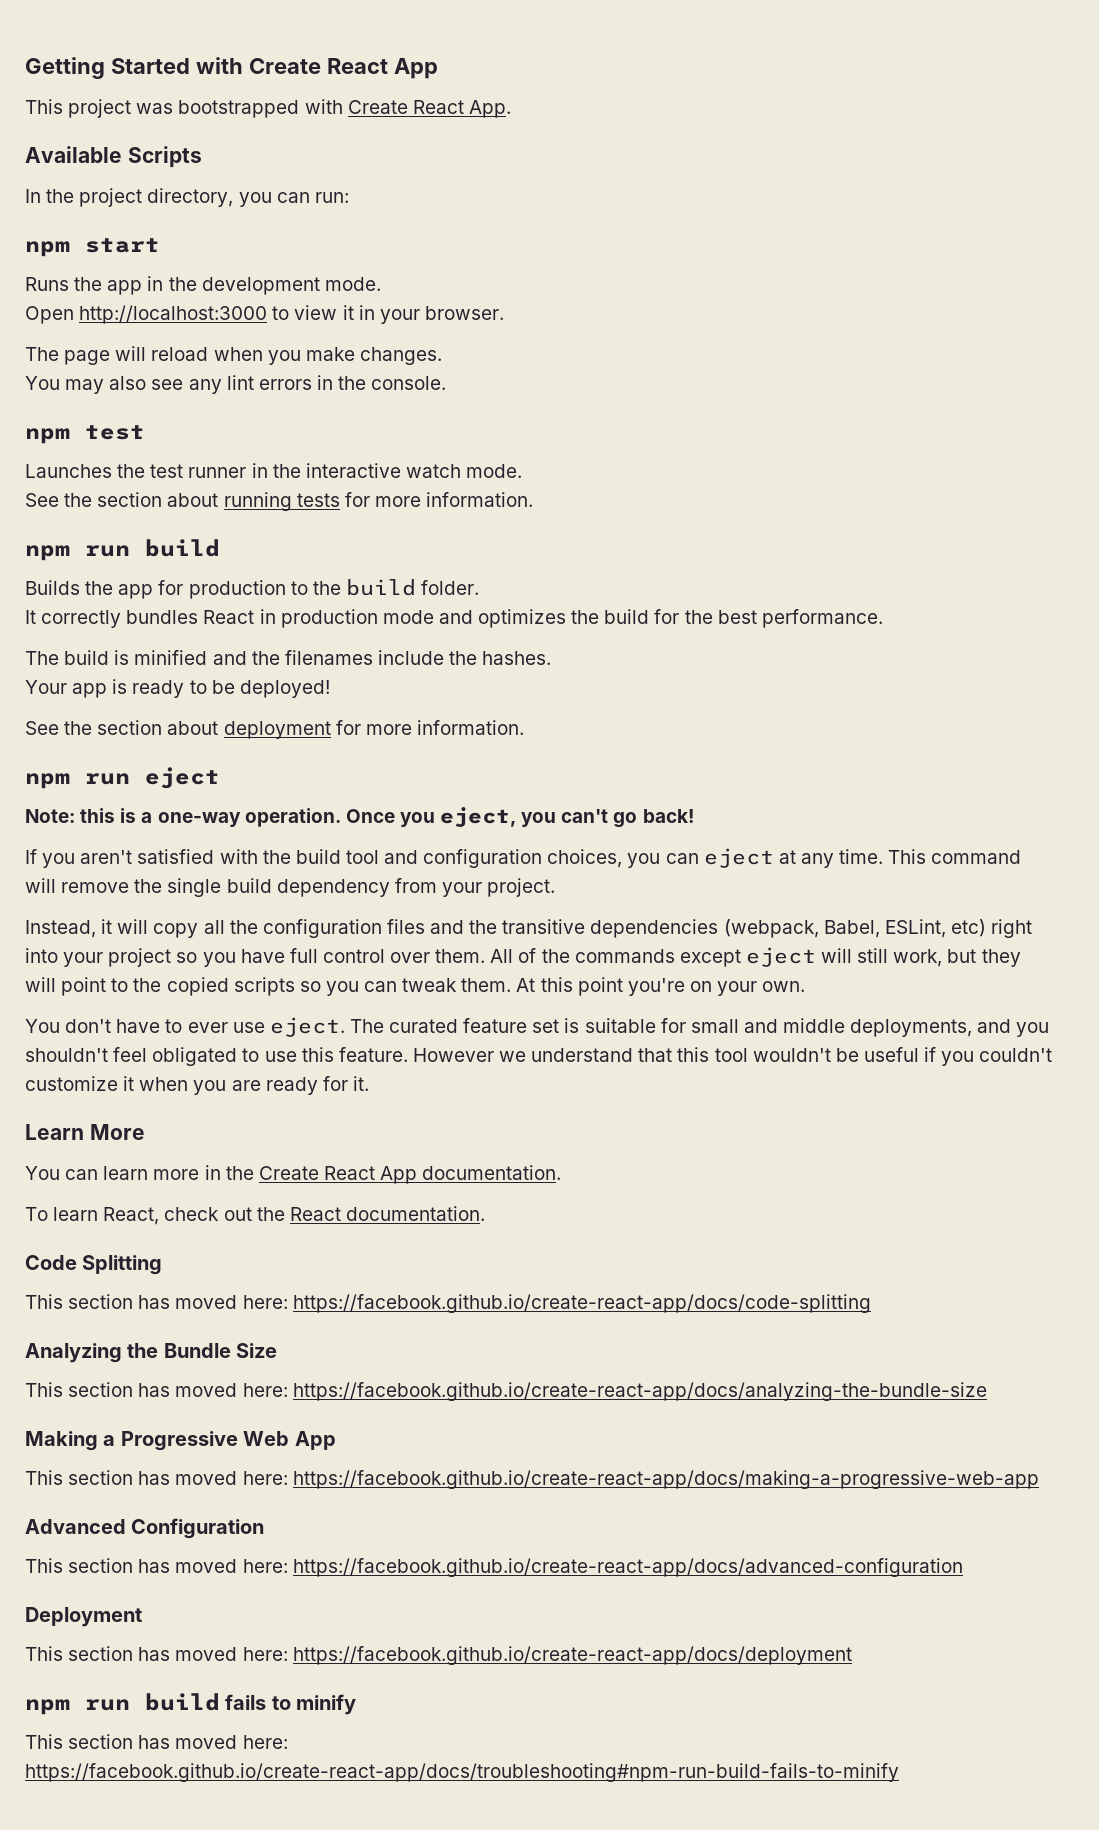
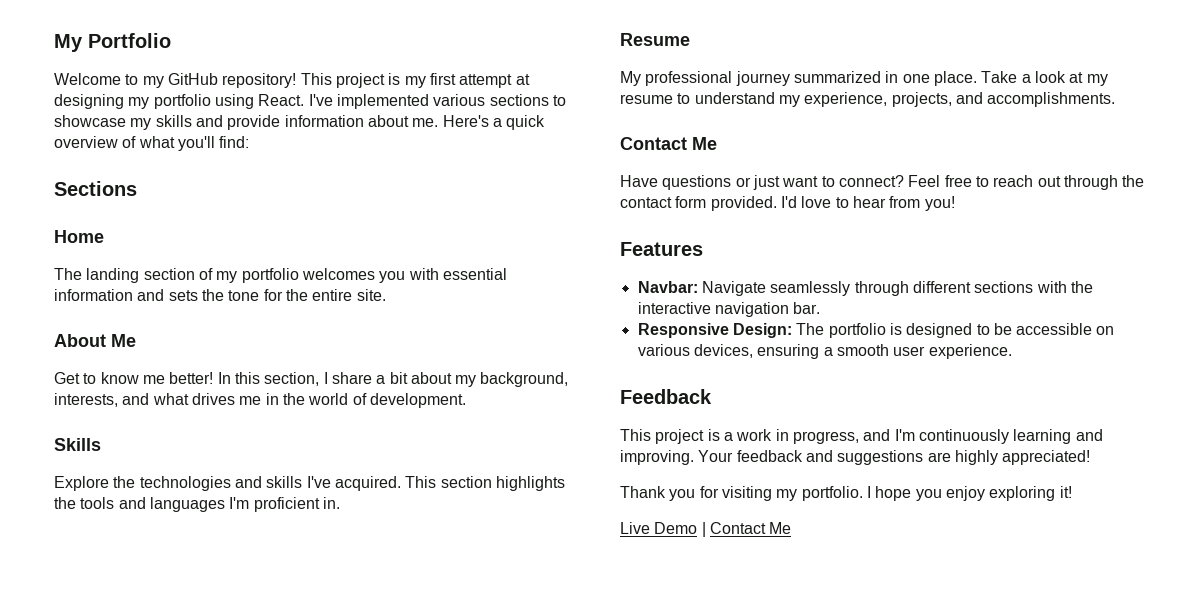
- Getting Started with Create React App
- This project was bootstrapped with Create React App.
- Available Scripts
- In the project directory, you can run:
- npm start
- Runs the app in the development mode.
- Open http://localhost:3000 to view it in your browser.
- The page will reload when you make changes.
- You may also see any lint errors in the console.
- npm test
- Launches the test runner in the interactive watch mode.
- See the section about running tests for more information.
- npm run build
- Builds the app for production to the build folder.
- It correctly bundles React in production mode and optimizes the build for the best performance.
- The build is minified and the filenames include the hashes.
- Your app is ready to be deployed!
- See the section about deployment for more information.
- npm run eject
- Note: this is a one-way operation. Once you eject, you can't go back!
- If you aren't satisfied with the build tool and configuration choices, you can eject at any time. This command will remove the single build dependency from your project.
- Instead, it will copy all the configuration files and the transitive dependencies (webpack, Babel, ESLint, etc) right into your project so you have full control over them. All of the commands except eject will still work, but they will point to the copied scripts so you can tweak them. At this point you're on your own.
- You don't have to ever use eject. The curated feature set is suitable for small and middle deployments, and you shouldn't feel obligated to use this feature. However we understand that this tool wouldn't be useful if you couldn't customize it when you are ready for it.
- Learn More
- You can learn more in the Create React App documentation.
- To learn React, check out the React documentation.
- Code Splitting
- This section has moved here: https://facebook.github.io/create-react-app/docs/code-splitting
- Analyzing the Bundle Size
- This section has moved here: https://facebook.github.io/create-react-app/docs/analyzing-the-bundle-size
- Making a Progressive Web App
- This section has moved here: https://facebook.github.io/create-react-app/docs/making-a-progressive-web-app
- Advanced Configuration
- This section has moved here: https://facebook.github.io/create-react-app/docs/advanced-configuration
- Deployment
- This section has moved here: https://facebook.github.io/create-react-app/docs/deployment
- npm run build fails to minify
- This section has moved here: https://facebook.github.io/create-react-app/docs/troubleshooting#npm-run-build-fails-to-minify
+ My Portfolio
+ Welcome to my GitHub repository! This project is my first attempt at designing my portfolio using React. I've implemented various sections to showcase my skills and provide information about me. Here's a quick overview of what you'll find:
+ Sections
+ Home
+ The landing section of my portfolio welcomes you with essential information and sets the tone for the entire site.
+ About Me
+ Get to know me better! In this section, I share a bit about my background, interests, and what drives me in the world of development.
+ Skills
+ Explore the technologies and skills I've acquired. This section highlights the tools and languages I'm proficient in.
+ Resume
+ My professional journey summarized in one place. Take a look at my resume to understand my experience, projects, and accomplishments.
+ Contact Me
+ Have questions or just want to connect? Feel free to reach out through the contact form provided. I'd love to hear from you!
+ Features
+ Navbar: Navigate seamlessly through different sections with the interactive navigation bar.
+ Responsive Design: The portfolio is designed to be accessible on various devices, ensuring a smooth user experience.
+ Feedback
+ This project is a work in progress, and I'm continuously learning and improving. Your feedback and suggestions are highly appreciated!
+ Thank you for visiting my portfolio. I hope you enjoy exploring it!
+ Live Demo | Contact Me

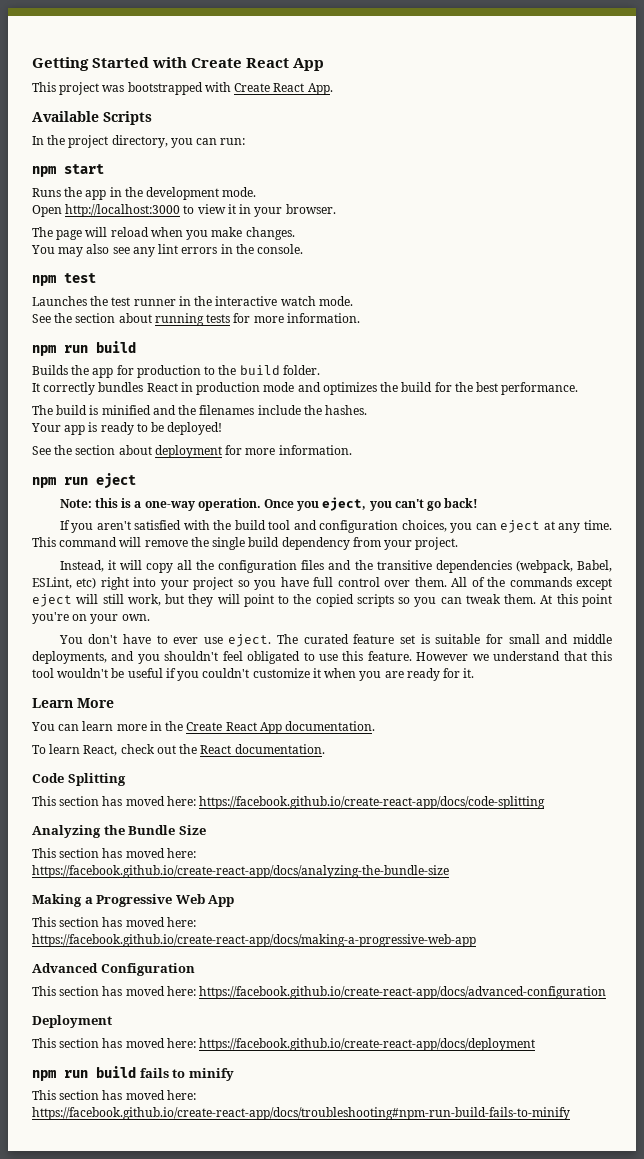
- My Portfolio
- Welcome to my GitHub repository! This project is my first attempt at designing my portfolio using React. I've implemented various sections to showcase my skills and provide information about me. Here's a quick overview of what you'll find:
- Sections
- Home
- The landing section of my portfolio welcomes you with essential information and sets the tone for the entire site.
- About Me
- Get to know me better! In this section, I share a bit about my background, interests, and what drives me in the world of development.
- Skills
- Explore the technologies and skills I've acquired. This section highlights the tools and languages I'm proficient in.
- Resume
- My professional journey summarized in one place. Take a look at my resume to understand my experience, projects, and accomplishments.
- Contact Me
- Have questions or just want to connect? Feel free to reach out through the contact form provided. I'd love to hear from you!
- Features
- Navbar: Navigate seamlessly through different sections with the interactive navigation bar.
- Responsive Design: The portfolio is designed to be accessible on various devices, ensuring a smooth user experience.
- Feedback
- This project is a work in progress, and I'm continuously learning and improving. Your feedback and suggestions are highly appreciated!
- Thank you for visiting my portfolio. I hope you enjoy exploring it!
- Live Demo | Contact Me
+ Getting Started with Create React App
+ This project was bootstrapped with Create React App.
+ Available Scripts
+ In the project directory, you can run:
+ npm start
+ Runs the app in the development mode.
+ Open http://localhost:3000 to view it in your browser.
+ The page will reload when you make changes.
+ You may also see any lint errors in the console.
+ npm test
+ Launches the test runner in the interactive watch mode.
+ See the section about running tests for more information.
+ npm run build
+ Builds the app for production to the build folder.
+ It correctly bundles React in production mode and optimizes the build for the best performance.
+ The build is minified and the filenames include the hashes.
+ Your app is ready to be deployed!
+ See the section about deployment for more information.
+ npm run eject
+ Note: this is a one-way operation. Once you eject, you can't go back!
+ If you aren't satisfied with the build tool and configuration choices, you can eject at any time. This command will remove the single build dependency from your project.
+ Instead, it will copy all the configuration files and the transitive dependencies (webpack, Babel, ESLint, etc) right into your project so you have full control over them. All of the commands except eject will still work, but they will point to the copied scripts so you can tweak them. At this point you're on your own.
+ You don't have to ever use eject. The curated feature set is suitable for small and middle deployments, and you shouldn't feel obligated to use this feature. However we understand that this tool wouldn't be useful if you couldn't customize it when you are ready for it.
+ Learn More
+ You can learn more in the Create React App documentation.
+ To learn React, check out the React documentation.
+ Code Splitting
+ This section has moved here: https://facebook.github.io/create-react-app/docs/code-splitting
+ Analyzing the Bundle Size
+ This section has moved here: https://facebook.github.io/create-react-app/docs/analyzing-the-bundle-size
+ Making a Progressive Web App
+ This section has moved here: https://facebook.github.io/create-react-app/docs/making-a-progressive-web-app
+ Advanced Configuration
+ This section has moved here: https://facebook.github.io/create-react-app/docs/advanced-configuration
+ Deployment
+ This section has moved here: https://facebook.github.io/create-react-app/docs/deployment
+ npm run build fails to minify
+ This section has moved here: https://facebook.github.io/create-react-app/docs/troubleshooting#npm-run-build-fails-to-minify

